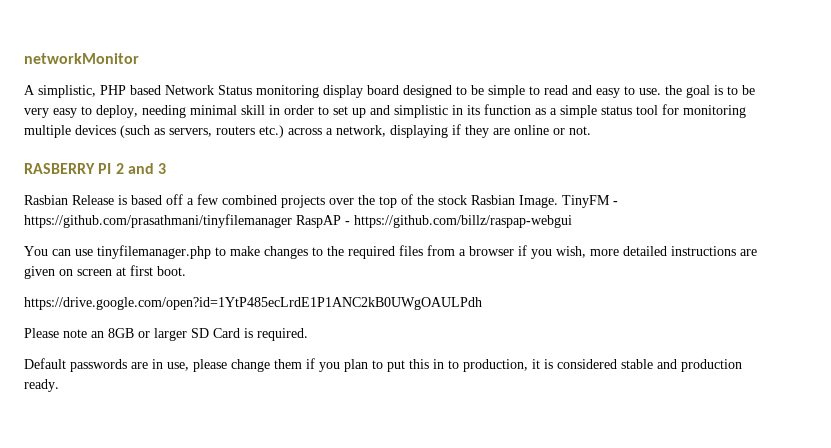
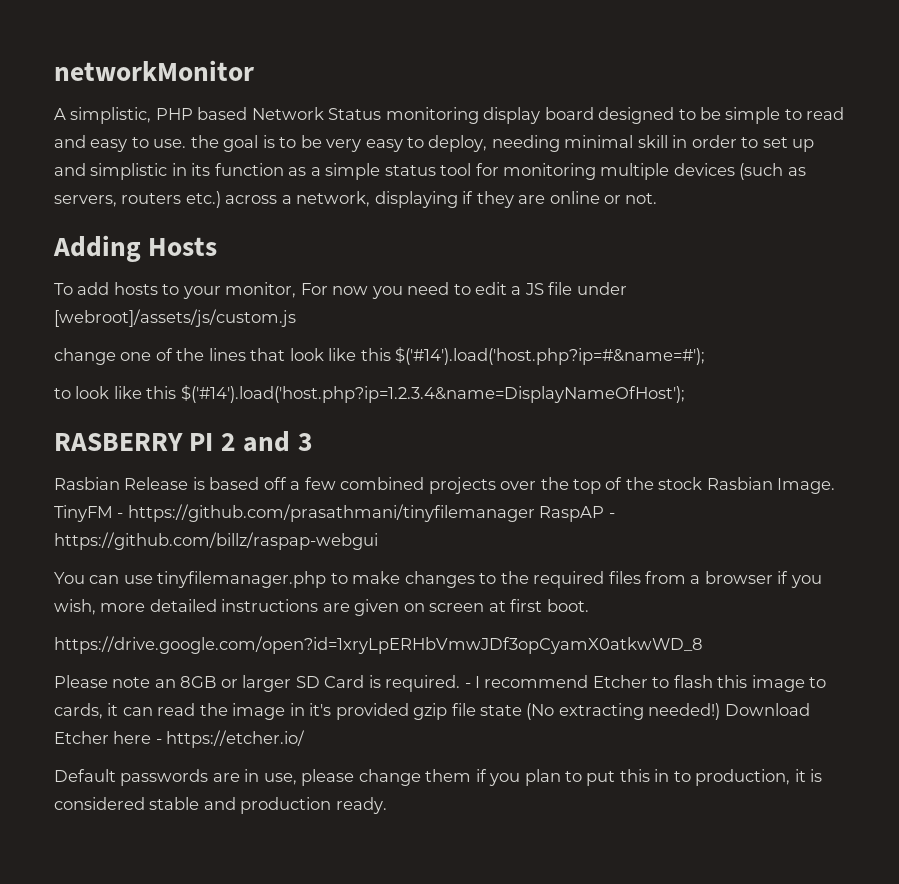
+ Adding Hosts
+ To add hosts to your monitor, For now you need to edit a JS file under [webroot]/assets/js/custom.js
+ change one of the lines that look like this $('#14').load('host.php?ip=#&name=#');
+ to look like this $('#14').load('host.php?ip=1.2.3.4&name=DisplayNameOfHost');
- https://drive.google.com/open?id=1YtP485ecLrdE1P1ANC2kB0UWgOAULPdh
+ https://drive.google.com/open?id=1xryLpERHbVmwJDf3opCyamX0atkwWD_8
+ - I recommend Etcher to flash this image to cards, it can read the image in it's provided gzip file state (No extracting needed!) Download Etcher here - https://etcher.io/

